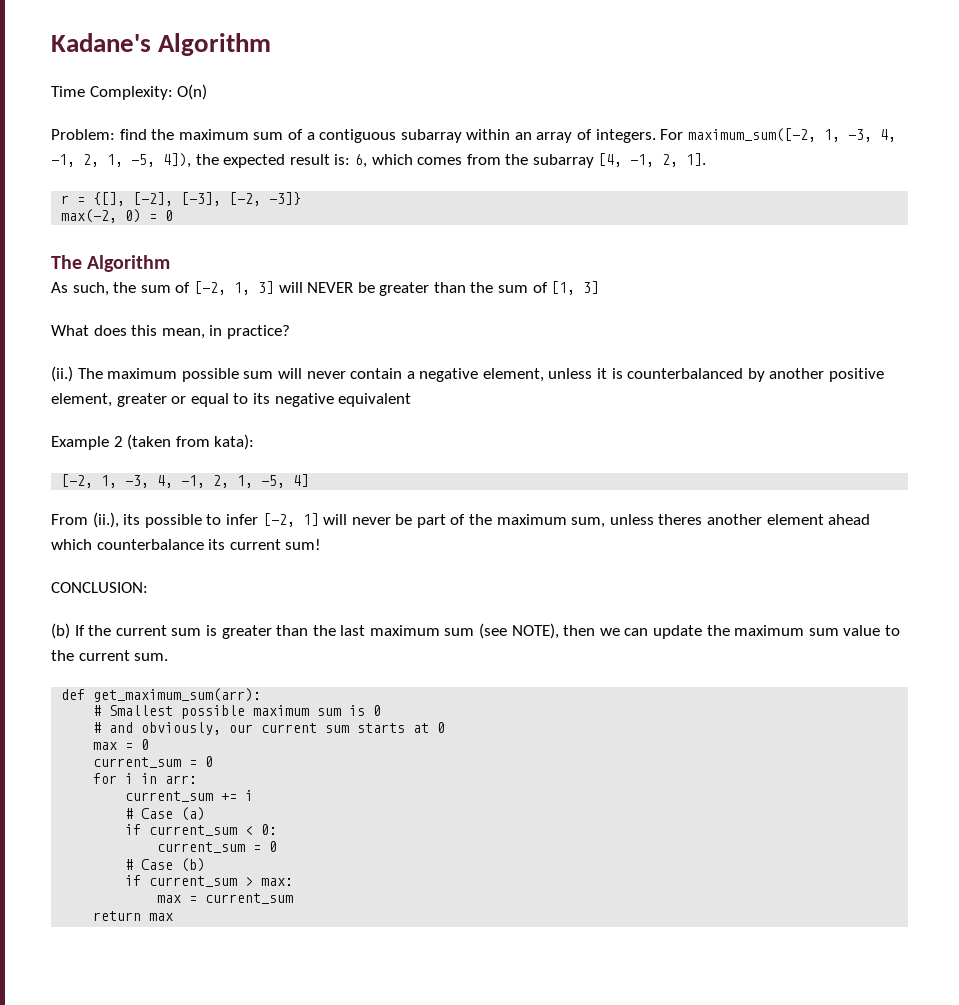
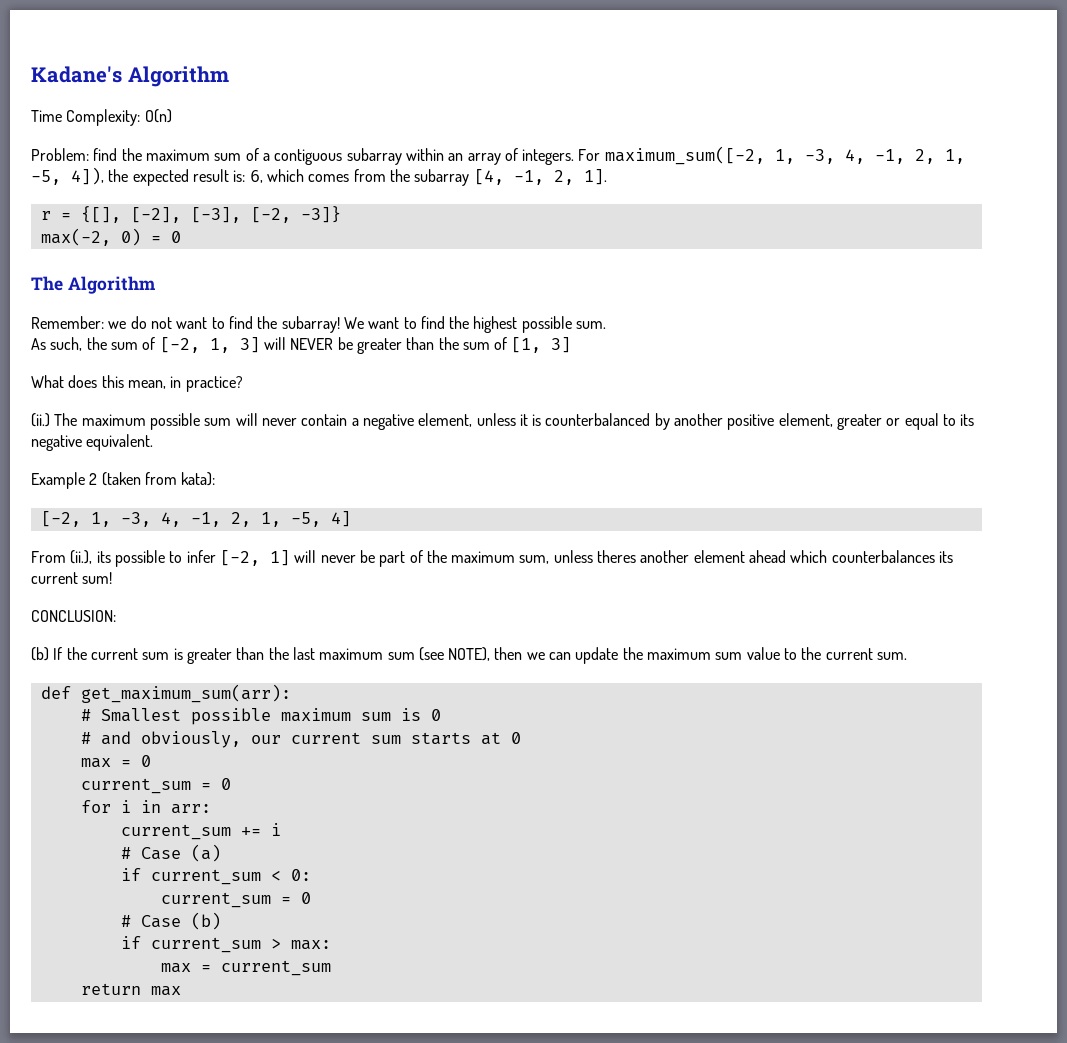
+ Remember: we do not want to find the subarray! We want to find the highest possible sum.
- The maximum possible sum will never contain a negative element, unless it is counterbalanced by another positive element, greater or equal to its negative equivalent
+ The maximum possible sum will never contain a negative element, unless it is counterbalanced by another positive element, greater or equal to its negative equivalent.
- From (ii.), its possible to infer [-2, 1] will never be part of the maximum sum, unless theres another element ahead which counterbalance its current sum!
+ From (ii.), its possible to infer [-2, 1] will never be part of the maximum sum, unless theres another element ahead which counterbalances its current sum!

